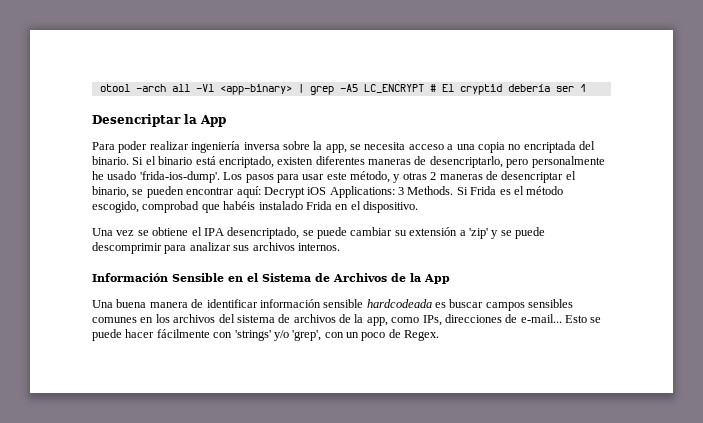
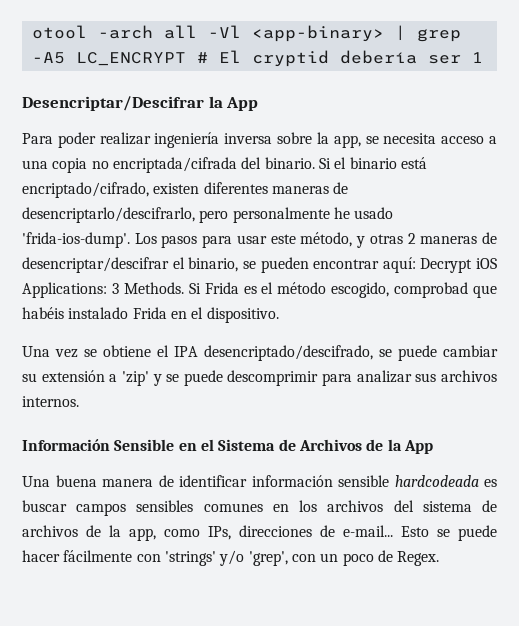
- Desencriptar la App
+ Desencriptar/Descifrar la App
- Para poder realizar ingeniería inversa sobre la app, se necesita acceso a una copia no encriptada del binario.
+ Para poder realizar ingeniería inversa sobre la app, se necesita acceso a una copia no encriptada/cifrada del binario.
- Si el binario está encriptado, existen diferentes maneras de desencriptarlo, pero personalmente he usado 'frida-ios-dump'.
+ Si el binario está encriptado/cifrado, existen diferentes maneras de desencriptarlo/descifrarlo, pero personalmente he usado 'frida-ios-dump'.
- Los pasos para usar este método, y otras 2 maneras de desencriptar el binario, se pueden encontrar aquí: Decrypt iOS Applications: 3 Methods.
+ Los pasos para usar este método, y otras 2 maneras de desencriptar/descifrar el binario, se pueden encontrar aquí: Decrypt iOS Applications: 3 Methods.
- Una vez se obtiene el IPA desencriptado, se puede cambiar su extensión a 'zip' y se puede descomprimir para analizar sus archivos internos.
+ Una vez se obtiene el IPA desencriptado/descifrado, se puede cambiar su extensión a 'zip' y se puede descomprimir para analizar sus archivos internos.

